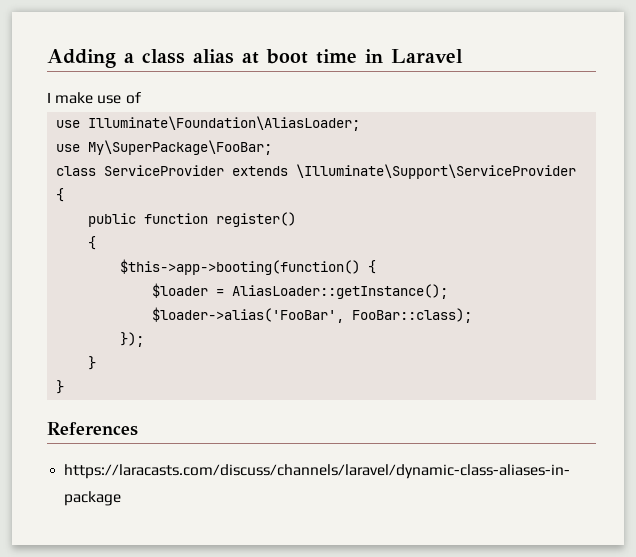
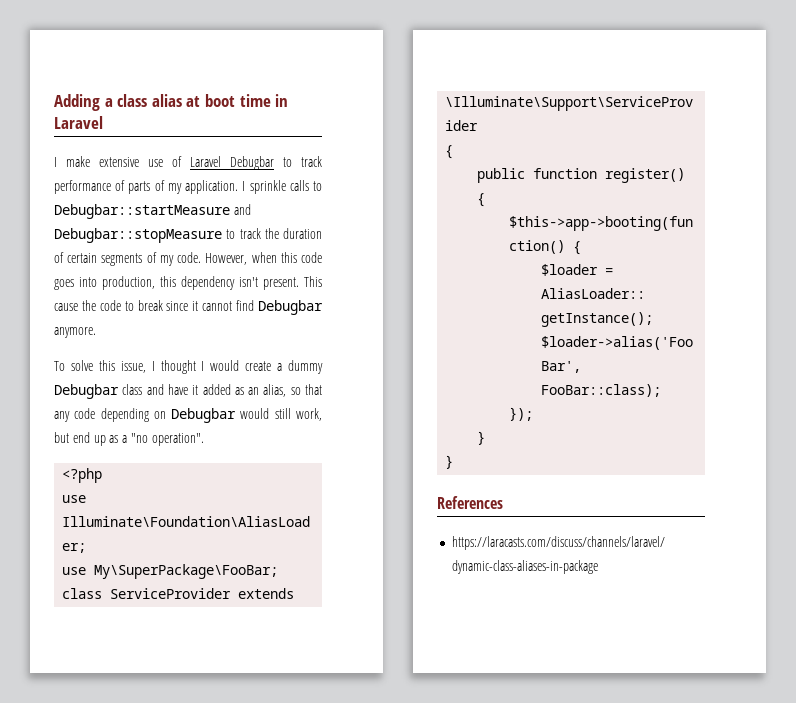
- I make use of
+ I make extensive use of Laravel Debugbar to track performance of parts of my application. I sprinkle calls to Debugbar::startMeasure and Debugbar::stopMeasure to track the duration of certain segments of my code. However, when this code goes into production, this dependency isn't present. This cause the code to break since it cannot find Debugbar anymore.
+ To solve this issue, I thought I would create a dummy Debugbar class and have it added as an alias, so that any code depending on Debugbar would still work, but end up as a "no operation".
+ <?php

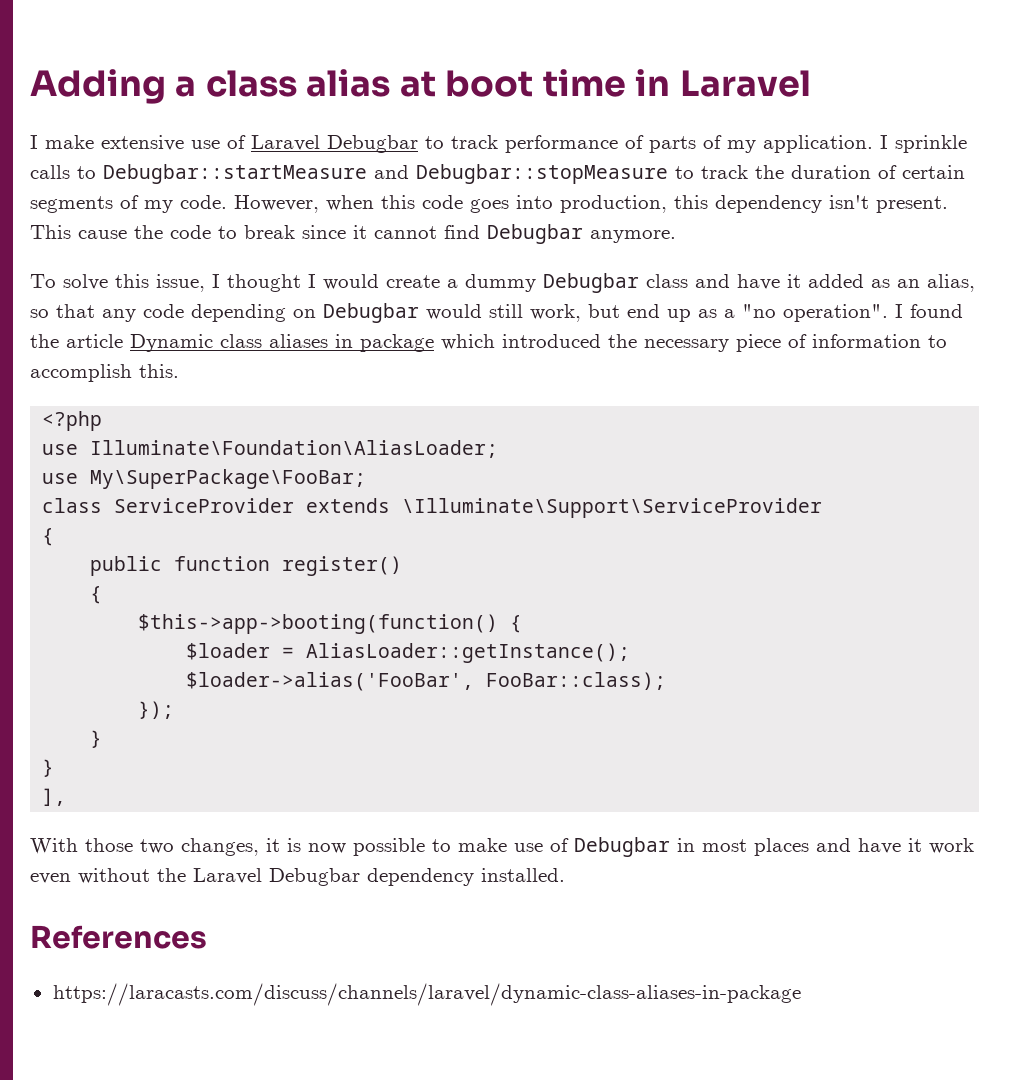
+ I found the article Dynamic class aliases in package which introduced the necessary piece of information to accomplish this.
+ ],
+ With those two changes, it is now possible to make use of Debugbar in most places and have it work even without the Laravel Debugbar dependency installed.

